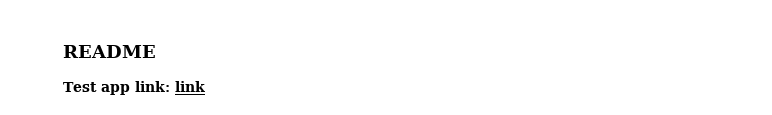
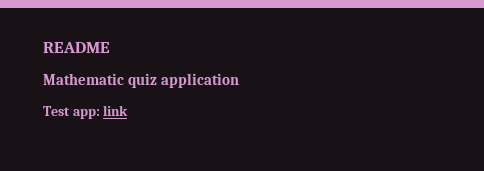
+ Mathematic quiz application
- Test app link: link
+ Test app: link

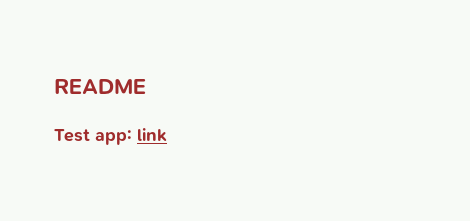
- Mathematic quiz application

